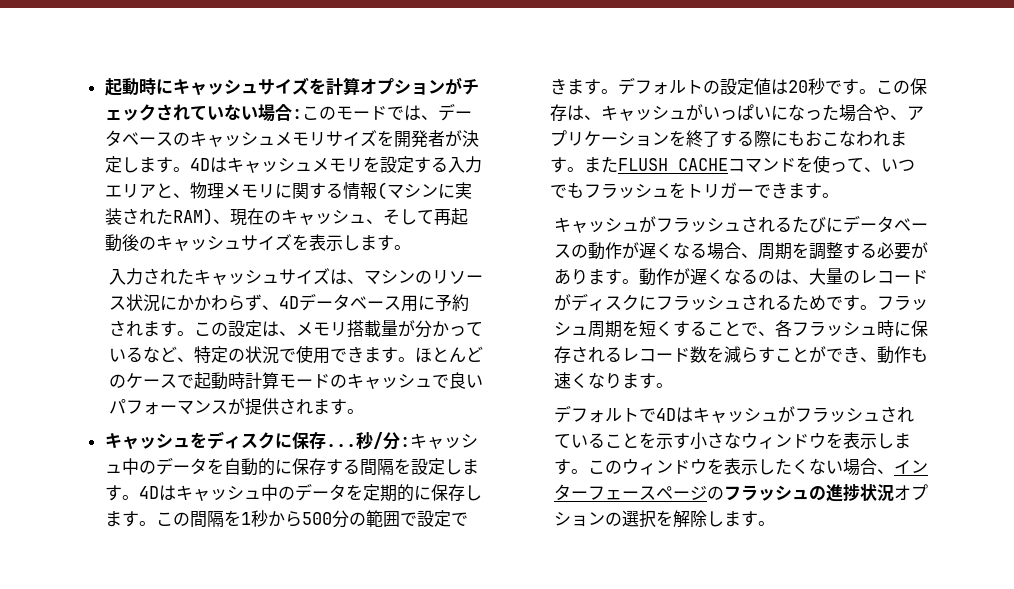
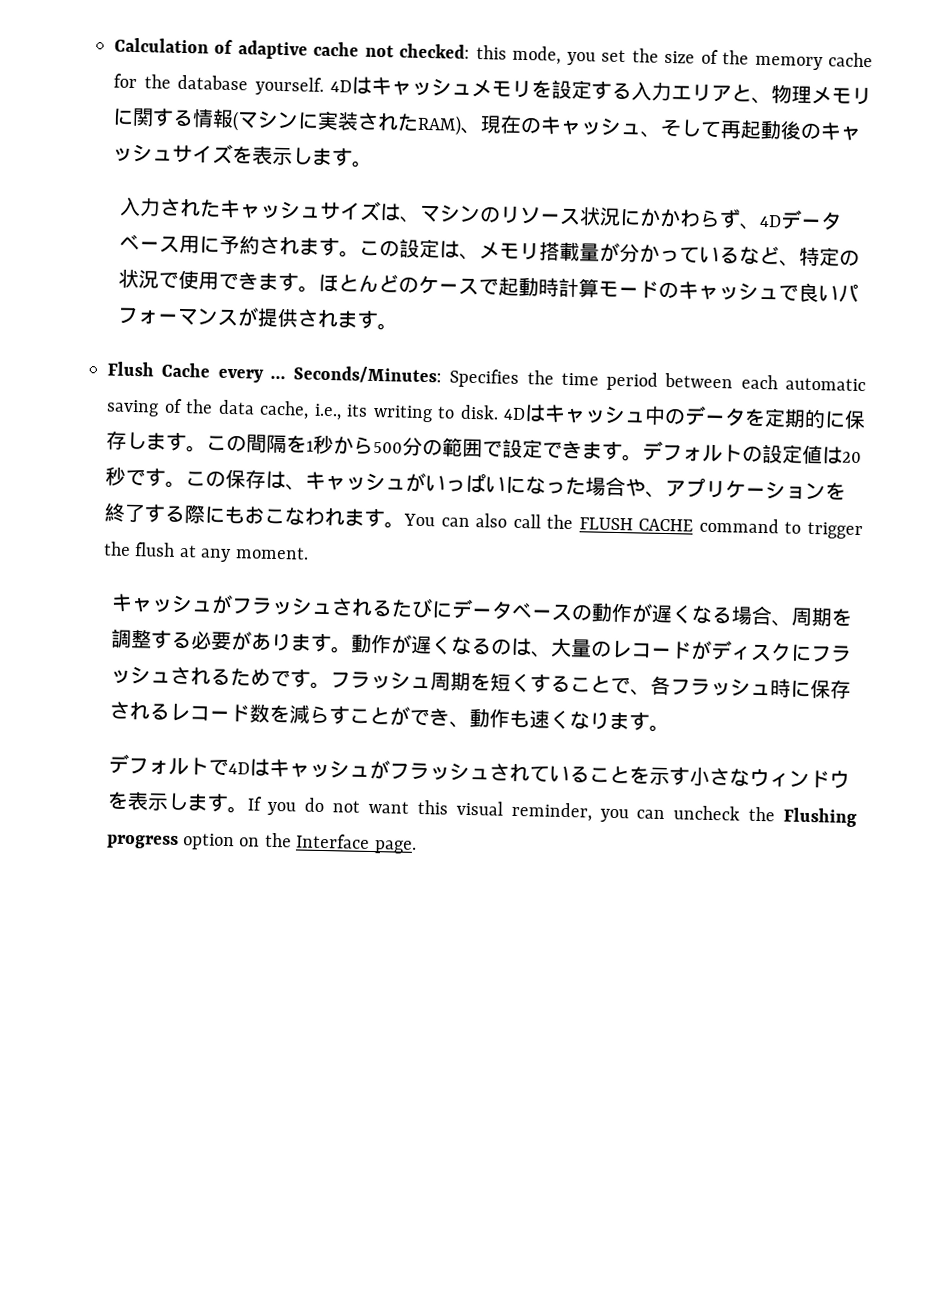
- 起動時にキャッシュサイズを計算オプションがチェックされていない場合:このモードでは、データベースのキャッシュメモリサイズを開発者が決定します。
+ Calculation of adaptive cache not checked: this mode, you set the size of the memory cache for the database yourself.
- キャッシュをディスクに保存...秒/分:キャッシュ中のデータを自動的に保存する間隔を設定します。
+ Flush Cache every ... Seconds/Minutes: Specifies the time period between each automatic saving of the data cache, i.e., its writing to disk.
- またFLUSH CACHEコマンドを使って、いつでもフラッシュをトリガーできます。
+ You can also call the FLUSH CACHE command to trigger the flush at any moment.
- このウィンドウを表示したくない場合、インターフェースページのフラッシュの進捗状況オプションの選択を解除します。
+ If you do not want this visual reminder, you can uncheck the Flushing progress option on the Interface page.

